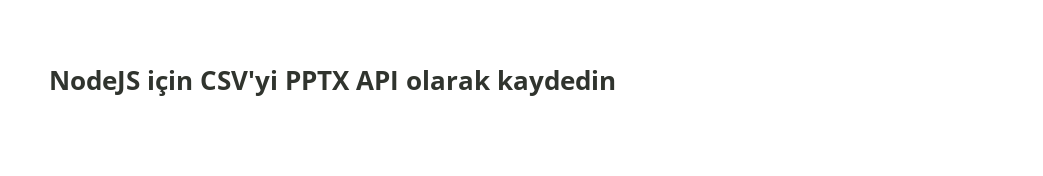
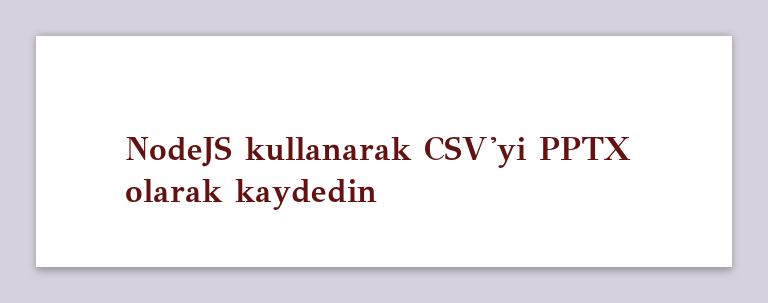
- NodeJS için CSV'yi PPTX API olarak kaydedin
+ NodeJS kullanarak CSV'yi PPTX olarak kaydedin

